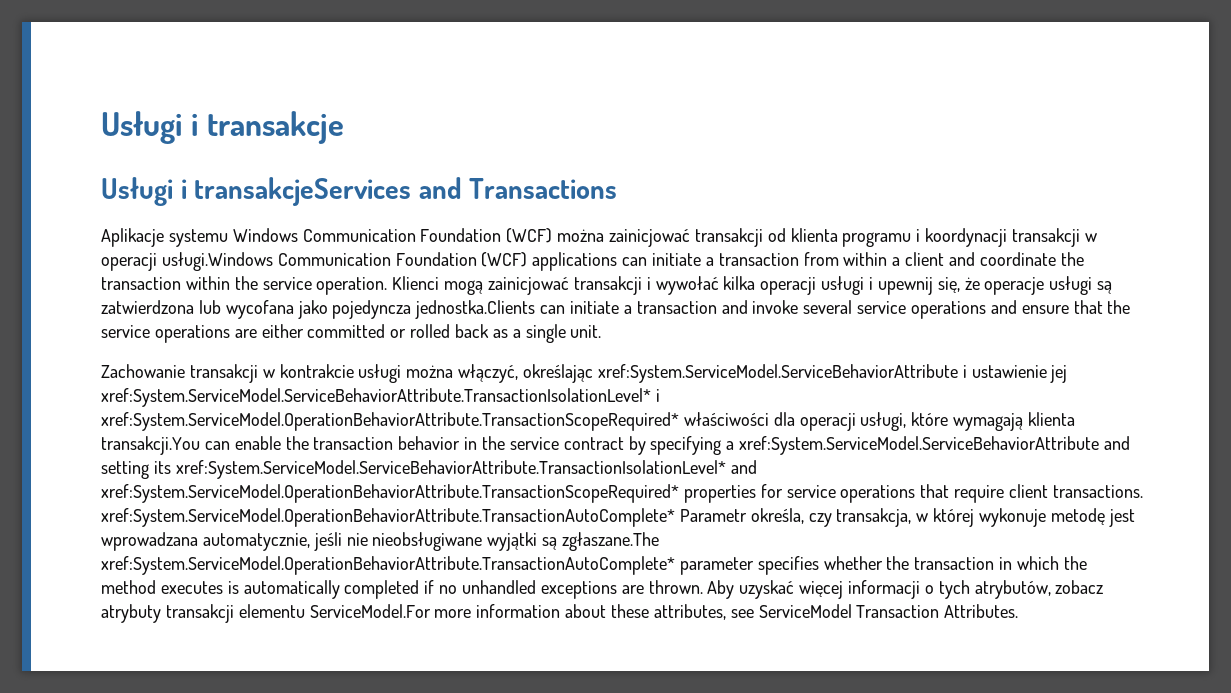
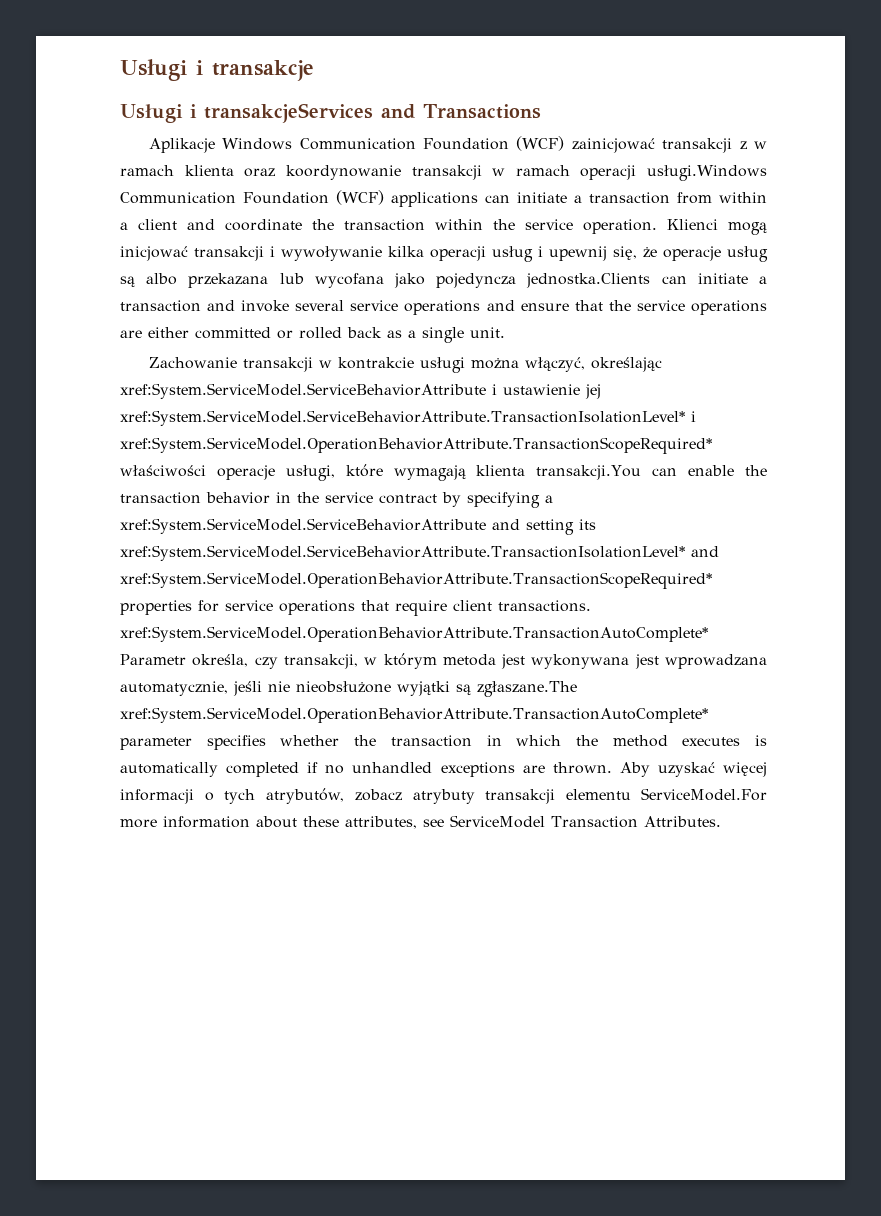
- Aplikacje systemu Windows Communication Foundation (WCF) można zainicjować transakcji od klienta programu i koordynacji transakcji w operacji usługi.Windows Communication Foundation (WCF) applications can initiate a transaction from within a client and coordinate the transaction within the service operation.
+ Aplikacje Windows Communication Foundation (WCF) zainicjować transakcji z w ramach klienta oraz koordynowanie transakcji w ramach operacji usługi.Windows Communication Foundation (WCF) applications can initiate a transaction from within a client and coordinate the transaction within the service operation.
- Klienci mogą zainicjować transakcji i wywołać kilka operacji usługi i upewnij się, że operacje usługi są zatwierdzona lub wycofana jako pojedyncza jednostka.Clients can initiate a transaction and invoke several service operations and ensure that the service operations are either committed or rolled back as a single unit.
+ Klienci mogą inicjować transakcji i wywoływanie kilka operacji usług i upewnij się, że operacje usług są albo przekazana lub wycofana jako pojedyncza jednostka.Clients can initiate a transaction and invoke several service operations and ensure that the service operations are either committed or rolled back as a single unit.
- Zachowanie transakcji w kontrakcie usługi można włączyć, określając xref:System.ServiceModel.ServiceBehaviorAttribute i ustawienie jej xref:System.ServiceModel.ServiceBehaviorAttribute.TransactionIsolationLevel* i xref:System.ServiceModel.OperationBehaviorAttribute.TransactionScopeRequired* właściwości dla operacji usługi, które wymagają klienta transakcji.You can enable the transaction behavior in the service contract by specifying a xref:System.ServiceModel.ServiceBehaviorAttribute and setting its xref:System.ServiceModel.ServiceBehaviorAttribute.TransactionIsolationLevel* and xref:System.ServiceModel.OperationBehaviorAttribute.TransactionScopeRequired* properties for service operations that require client transactions. xref:System.ServiceModel.OperationBehaviorAttribute.TransactionAutoComplete* Parametr określa, czy transakcja, w której wykonuje metodę jest wprowadzana automatycznie, jeśli nie nieobsługiwane wyjątki są zgłaszane.The xref:System.ServiceModel.OperationBehaviorAttribute.TransactionAutoComplete* parameter specifies whether the transaction in which the method executes is automatically completed if no unhandled exceptions are thrown.
+ Zachowanie transakcji w kontrakcie usługi można włączyć, określając xref:System.ServiceModel.ServiceBehaviorAttribute i ustawienie jej xref:System.ServiceModel.ServiceBehaviorAttribute.TransactionIsolationLevel* i xref:System.ServiceModel.OperationBehaviorAttribute.TransactionScopeRequired* właściwości operacje usługi, które wymagają klienta transakcji.You can enable the transaction behavior in the service contract by specifying a xref:System.ServiceModel.ServiceBehaviorAttribute and setting its xref:System.ServiceModel.ServiceBehaviorAttribute.TransactionIsolationLevel* and xref:System.ServiceModel.OperationBehaviorAttribute.TransactionScopeRequired* properties for service operations that require client transactions. xref:System.ServiceModel.OperationBehaviorAttribute.TransactionAutoComplete* Parametr określa, czy transakcji, w którym metoda jest wykonywana jest wprowadzana automatycznie, jeśli nie nieobsłużone wyjątki są zgłaszane.The xref:System.ServiceModel.OperationBehaviorAttribute.TransactionAutoComplete* parameter specifies whether the transaction in which the method executes is automatically completed if no unhandled exceptions are thrown.

